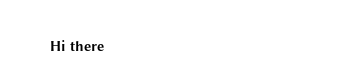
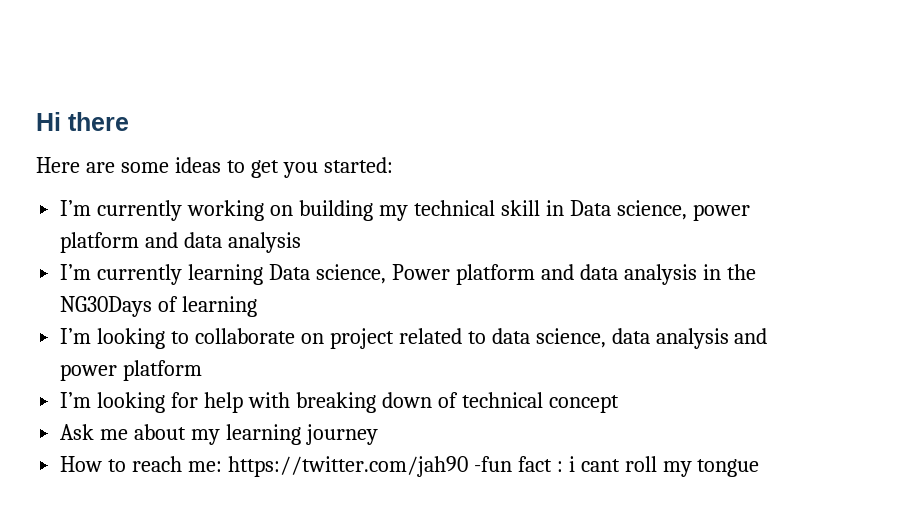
+ Here are some ideas to get you started:
+ I’m currently working on building my technical skill in Data science, power platform and data analysis
+ I’m currently learning Data science, Power platform and data analysis in the NG30Days of learning
+ I’m looking to collaborate on project related to data science, data analysis and power platform
+ I’m looking for help with breaking down of technical concept
+ Ask me about my learning journey
+ How to reach me: https://twitter.com/jah90 -fun fact : i cant roll my tongue

